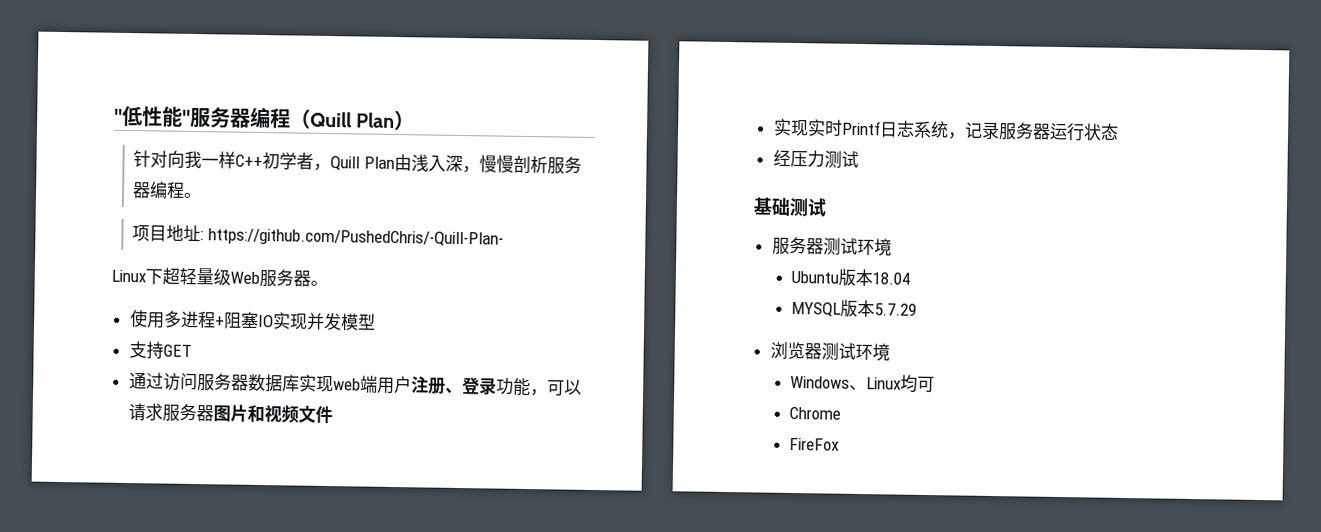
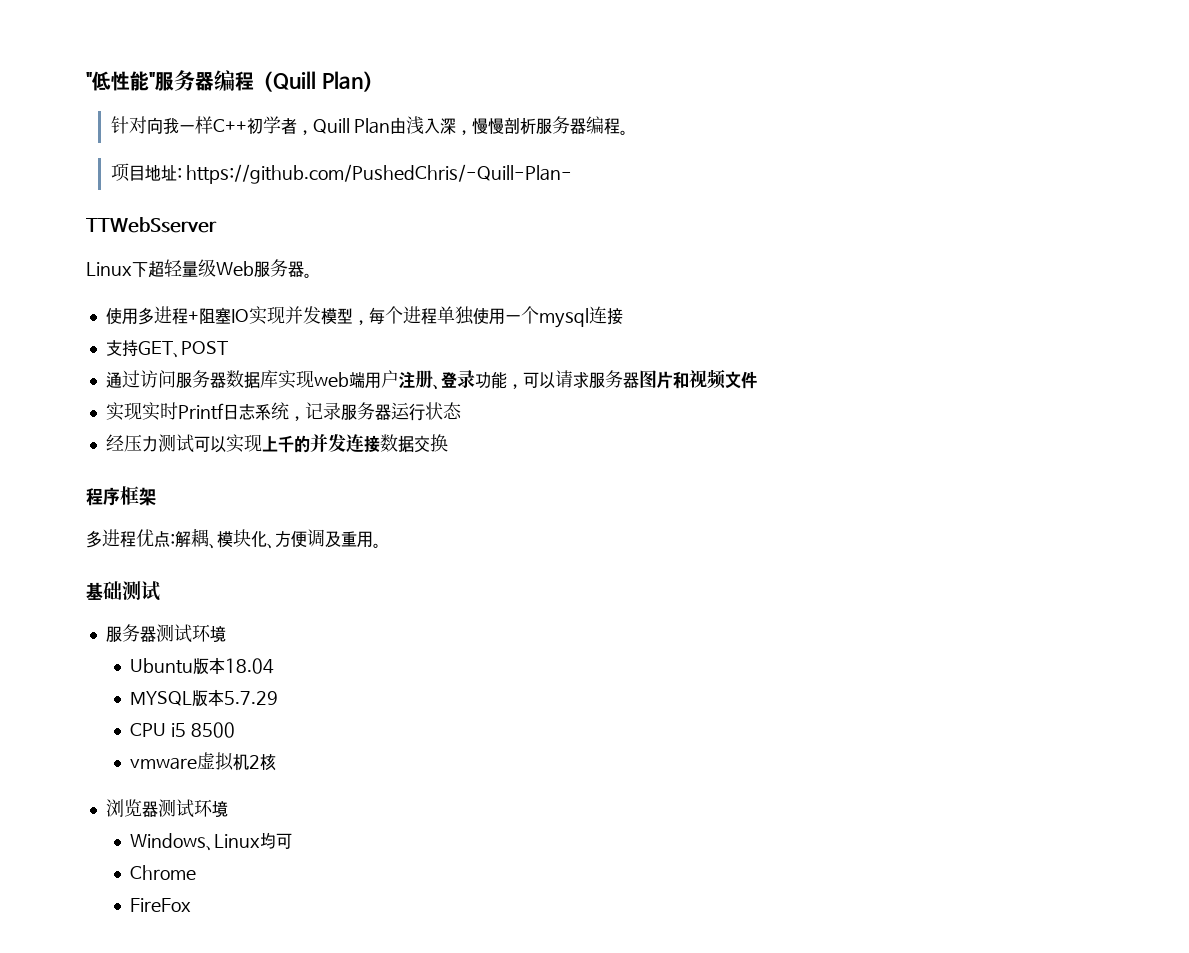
+ TTWebSserver
- 使用多进程+阻塞IO实现并发模型
+ 使用多进程+阻塞IO实现并发模型，每个进程单独使用一个mysql连接
- 支持GET
+ 支持GET、POST
- 经压力测试
+ 经压力测试可以实现上千的并发连接数据交换
+ 程序框架
+ 多进程优点:解耦、模块化、方便调及重用。
+ CPU i5 8500
+ vmware虚拟机2核

